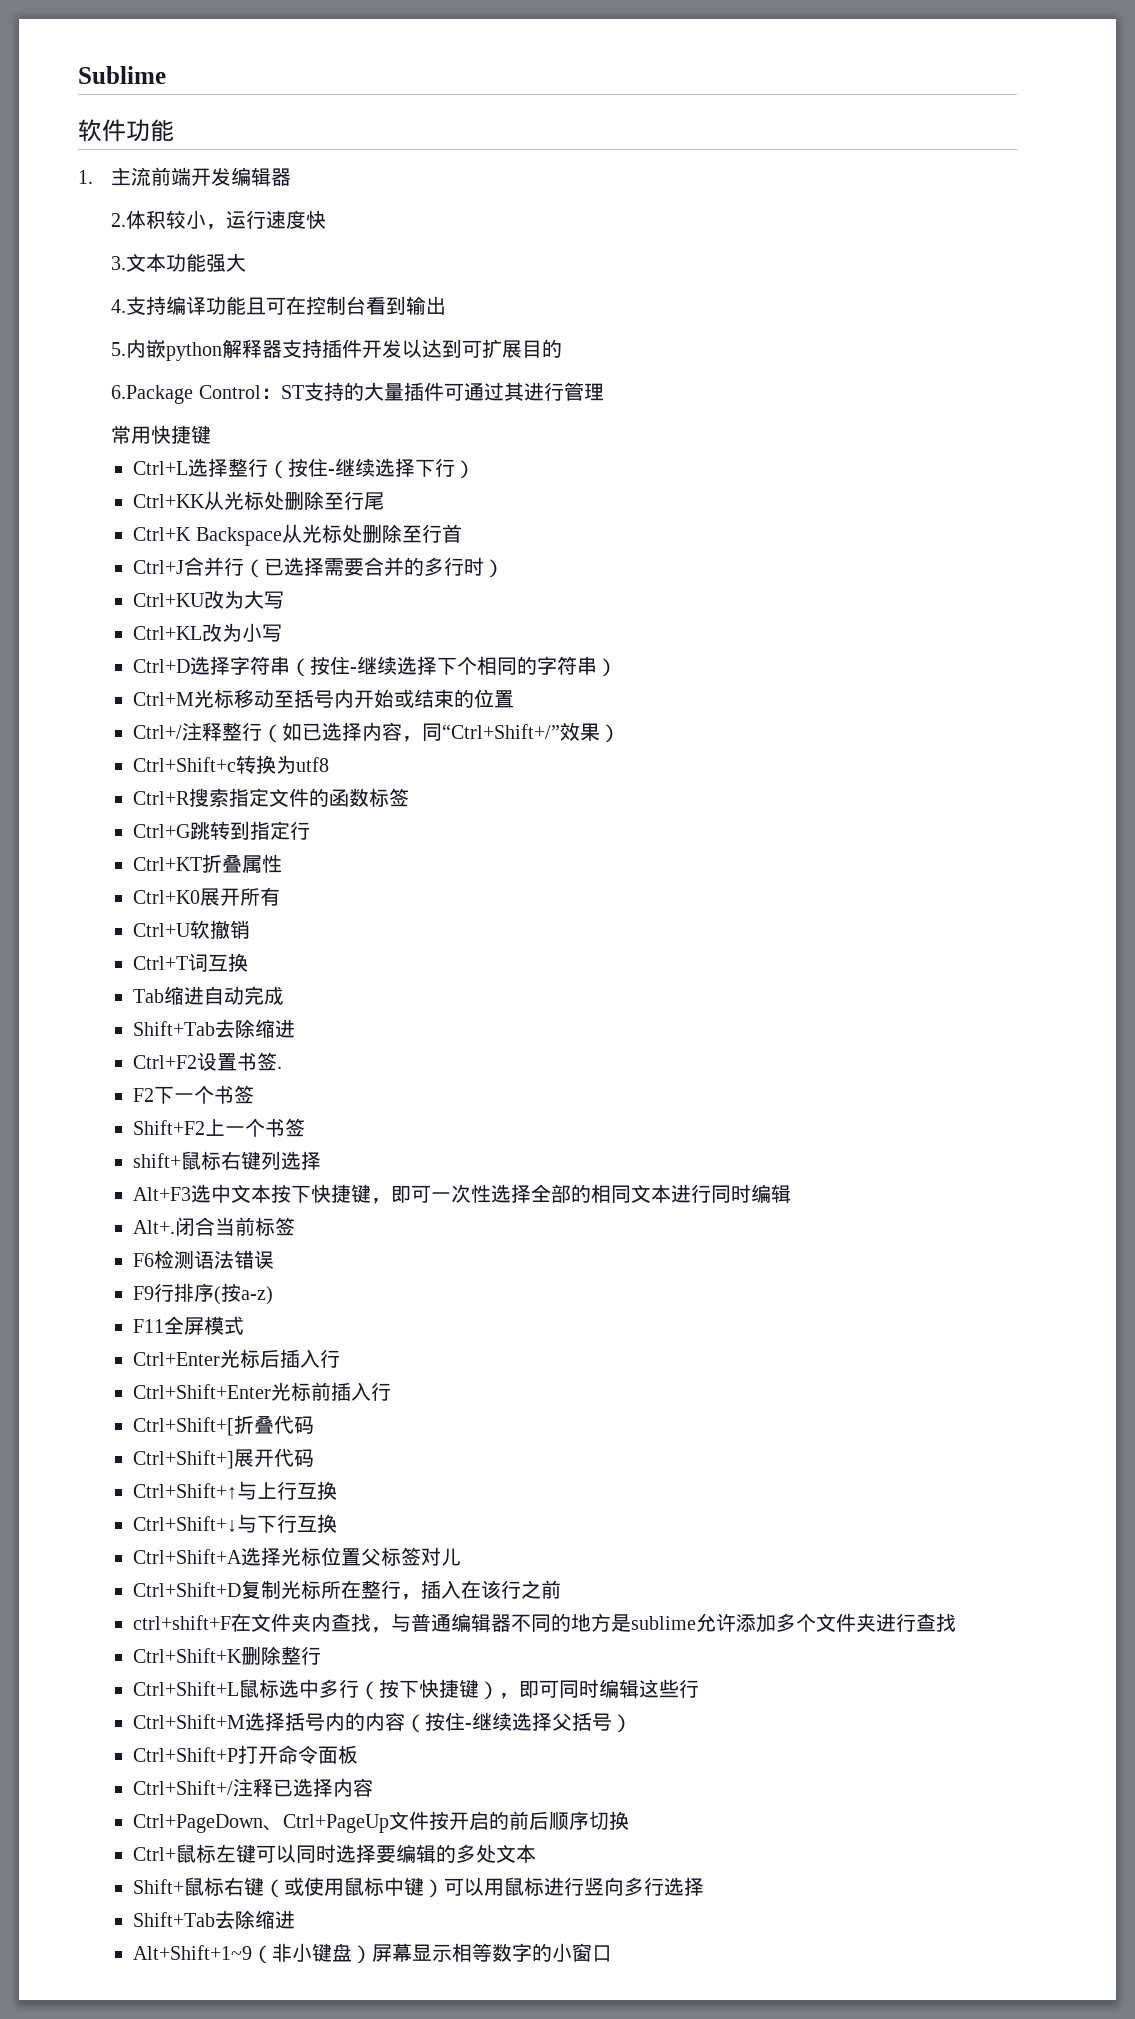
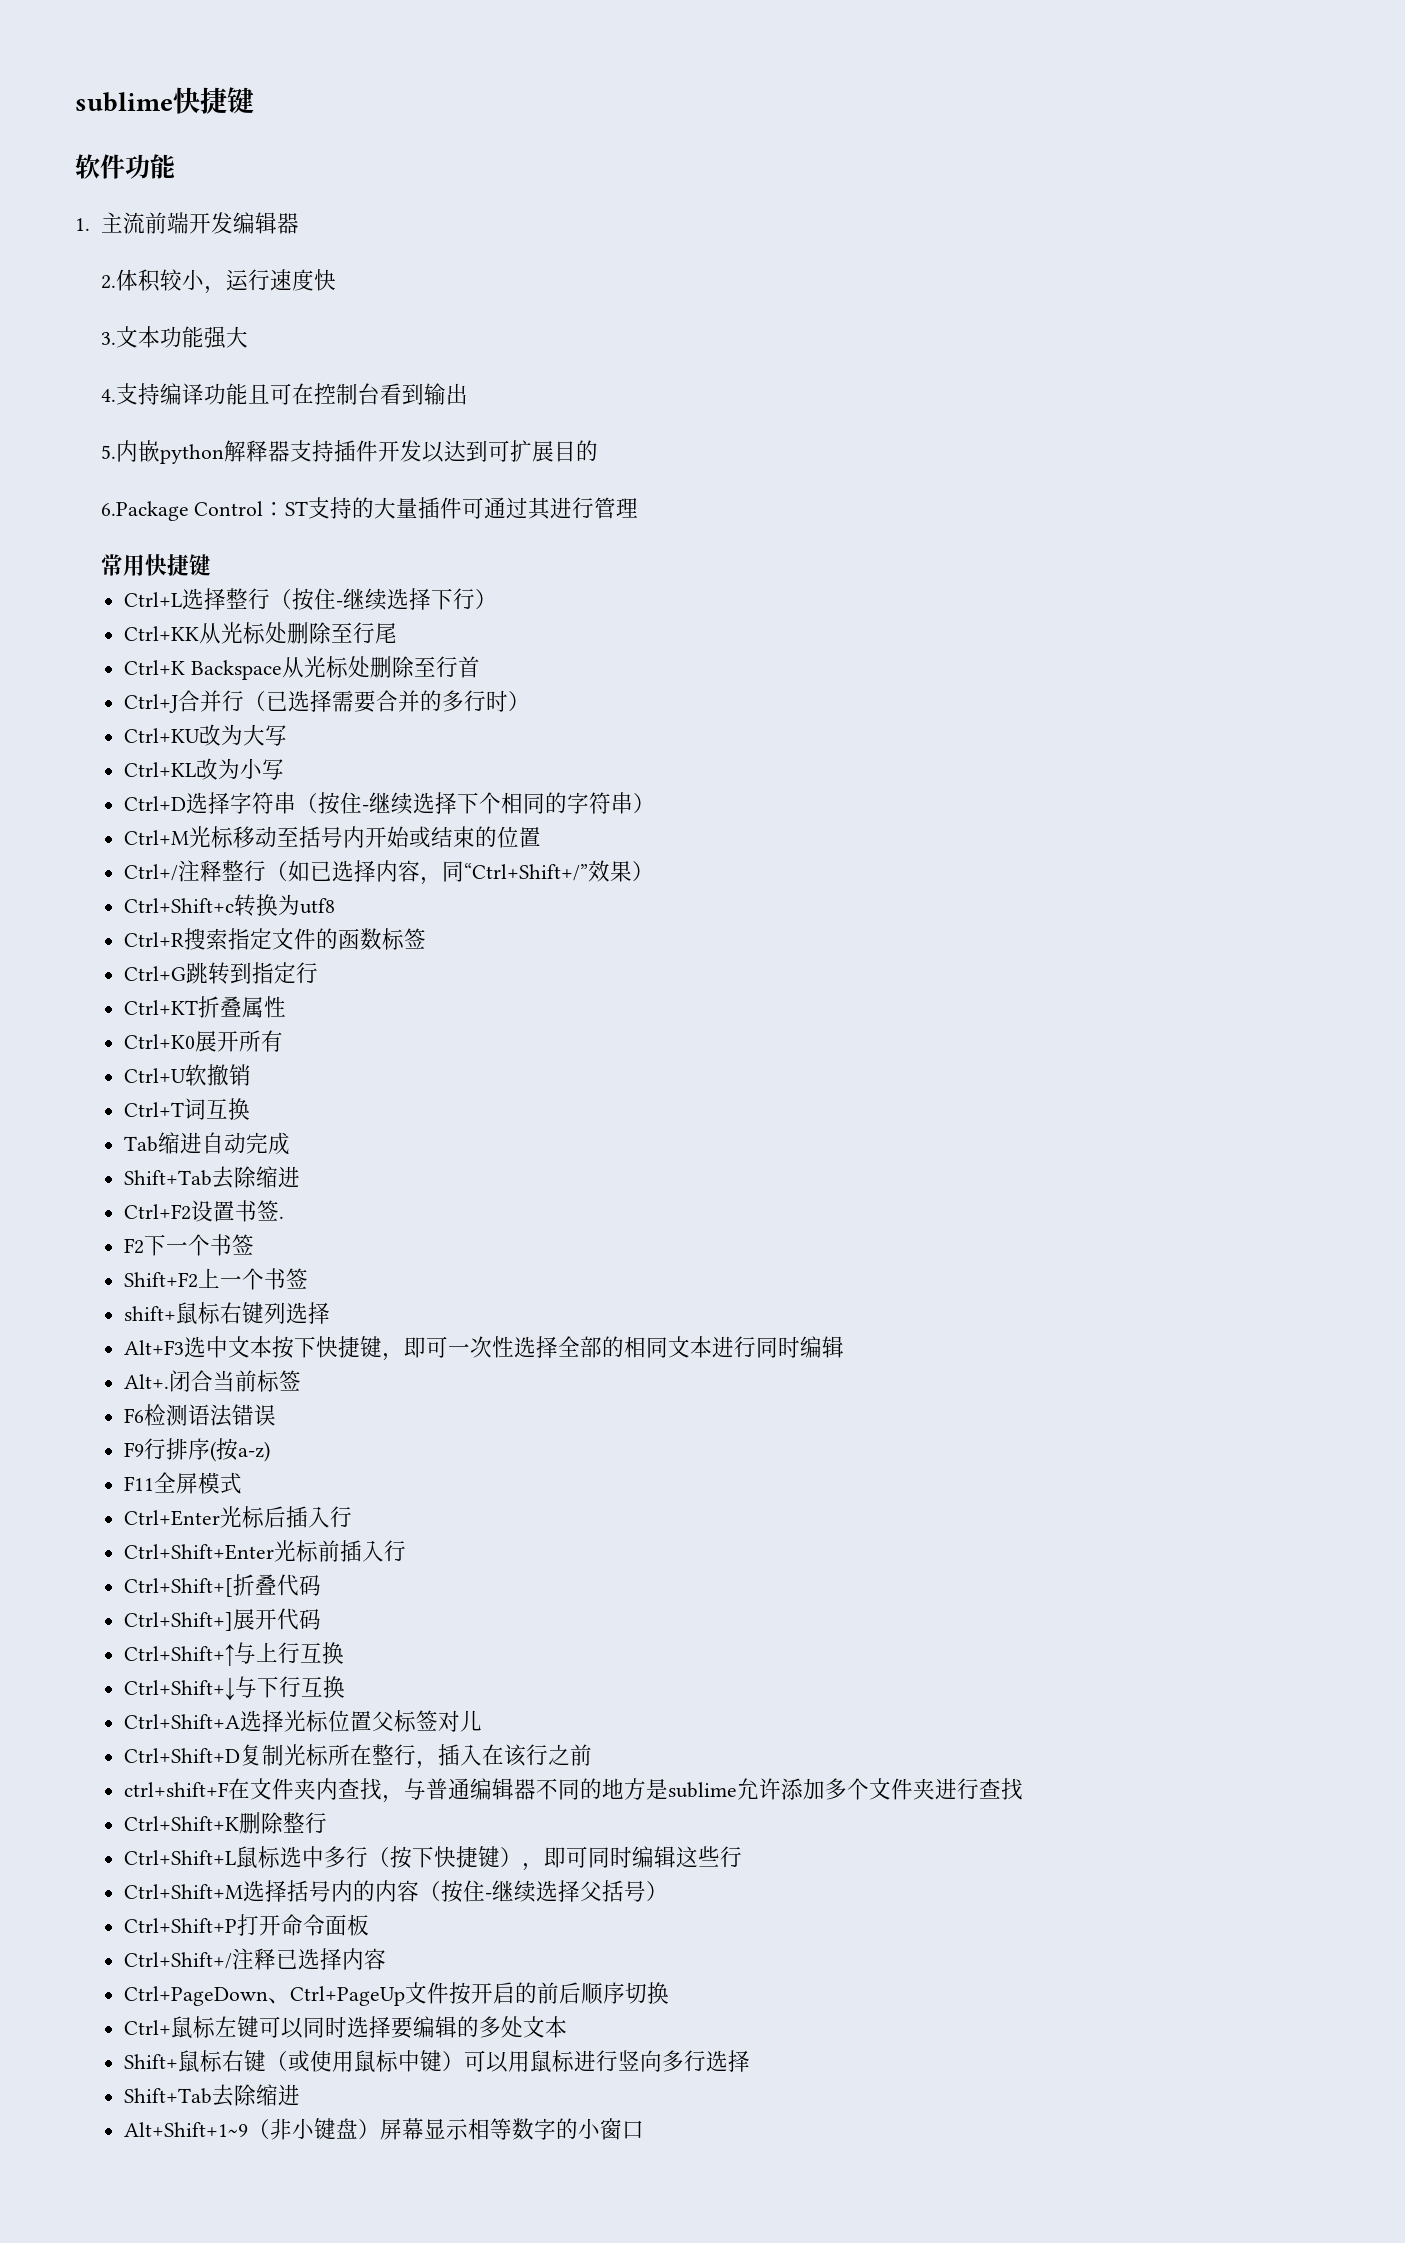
- Sublime
+ sublime快捷键

